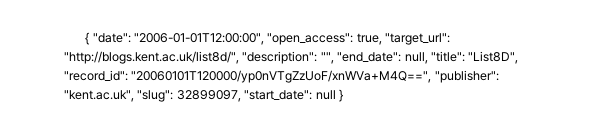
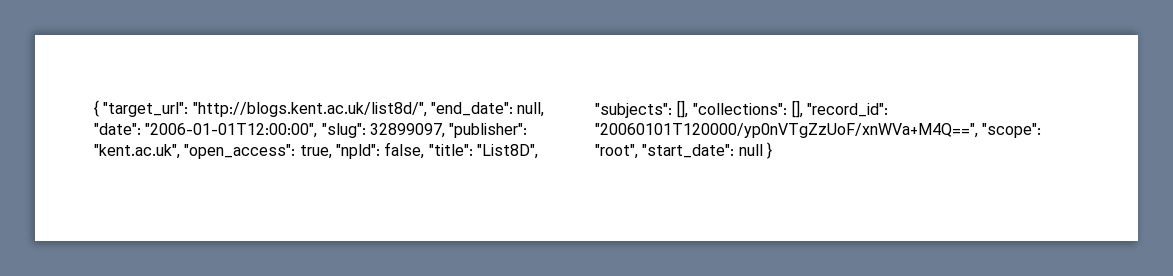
- { "date": "2006-01-01T12:00:00", "open_access": true, "target_url": "http://blogs.kent.ac.uk/list8d/", "description": "", "end_date": null, "title": "List8D", "record_id": "20060101T120000/yp0nVTgZzUoF/xnWVa+M4Q==", "publisher": "kent.ac.uk", "slug": 32899097, "start_date": null }
+ { "target_url": "http://blogs.kent.ac.uk/list8d/", "end_date": null, "date": "2006-01-01T12:00:00", "slug": 32899097, "publisher": "kent.ac.uk", "open_access": true, "npld": false, "title": "List8D", "subjects": [], "collections": [], "record_id": "20060101T120000/yp0nVTgZzUoF/xnWVa+M4Q==", "scope": "root", "start_date": null }

